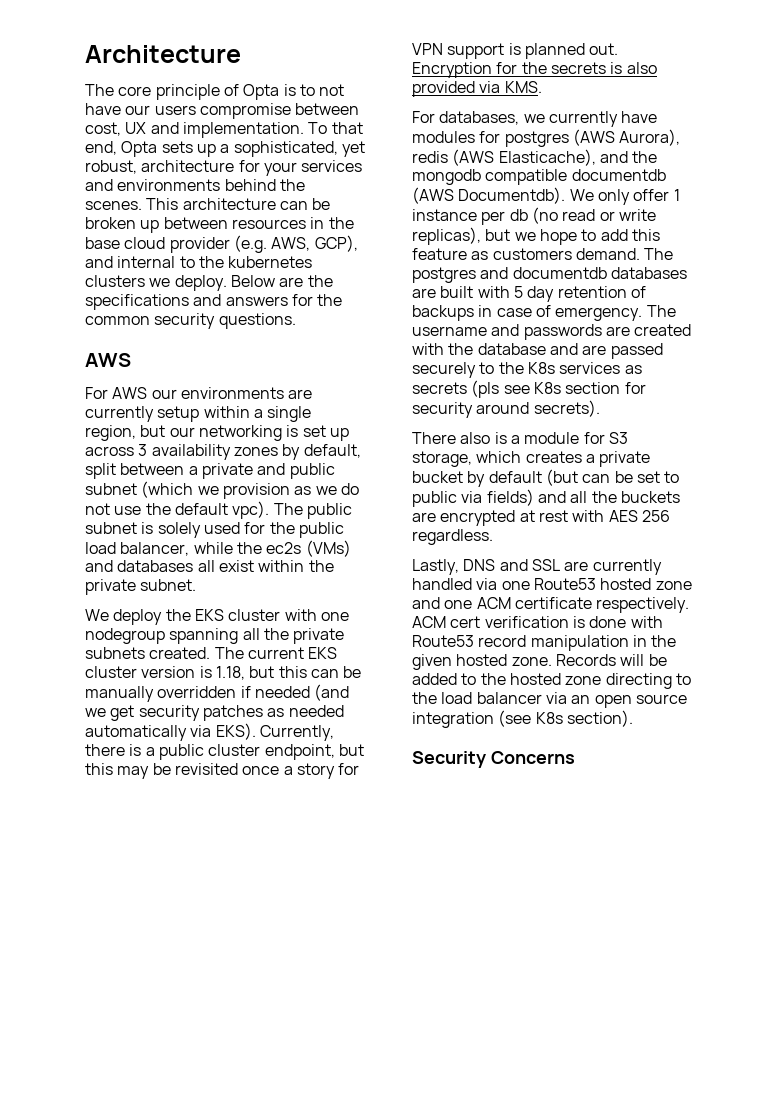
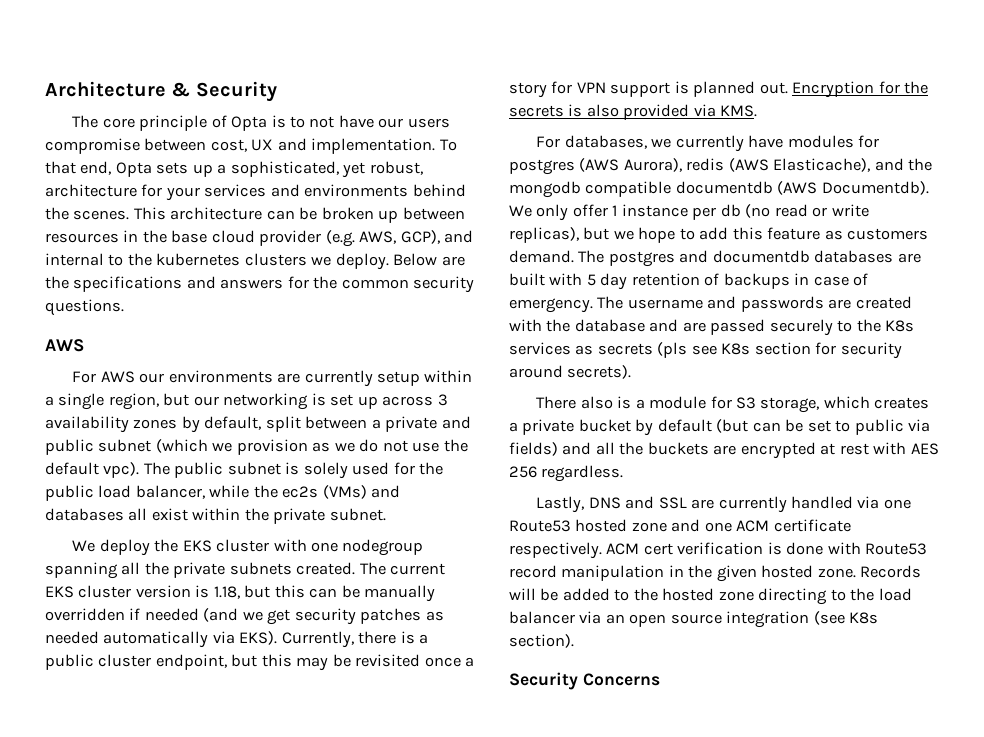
- Architecture
+ Architecture & Security

